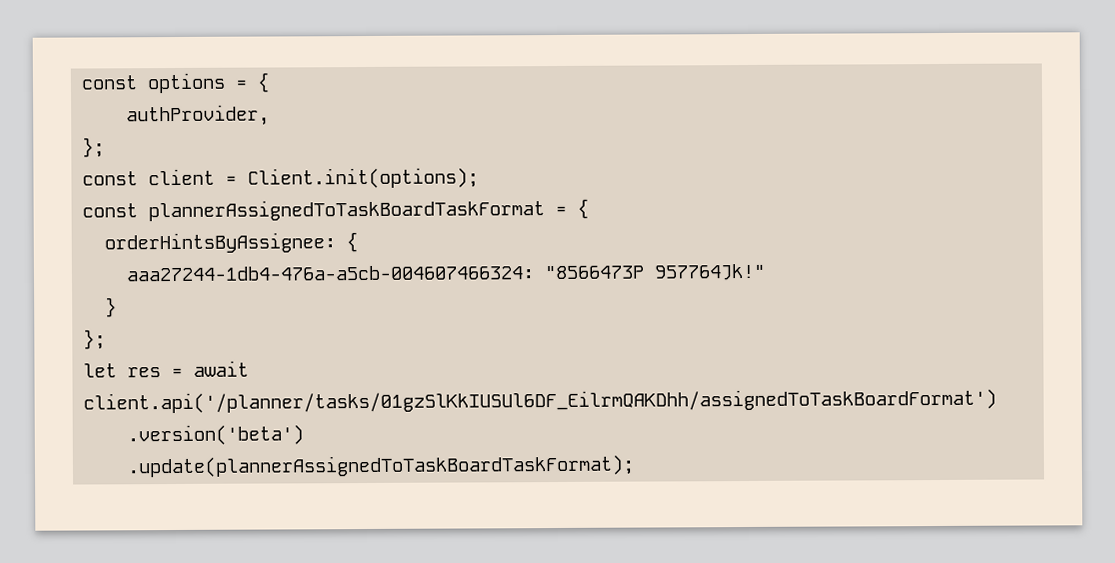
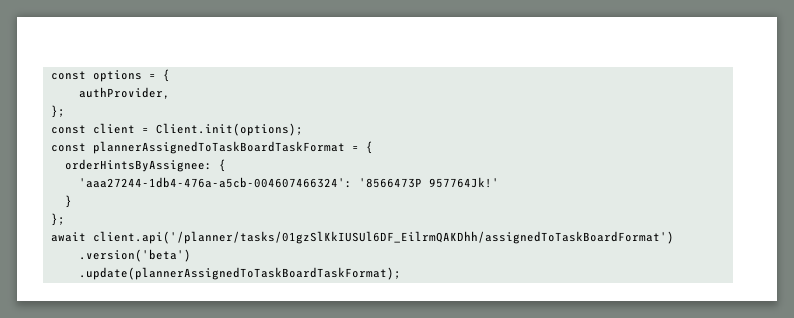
- aaa27244-1db4-476a-a5cb-004607466324: "8566473P 957764Jk!"
+ 'aaa27244-1db4-476a-a5cb-004607466324': '8566473P 957764Jk!'
- let res = await client.api('/planner/tasks/01gzSlKkIUSUl6DF_EilrmQAKDhh/assignedToTaskBoardFormat')
+ await client.api('/planner/tasks/01gzSlKkIUSUl6DF_EilrmQAKDhh/assignedToTaskBoardFormat')

